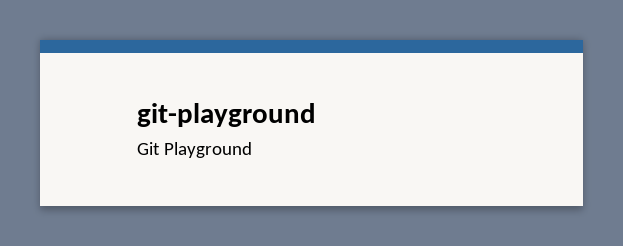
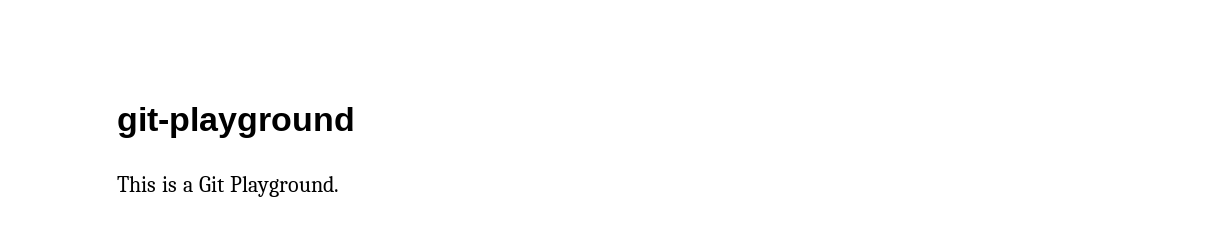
- Git Playground
+ This is a Git Playground.

